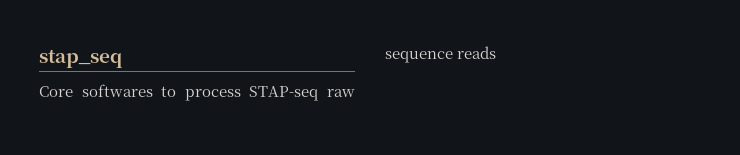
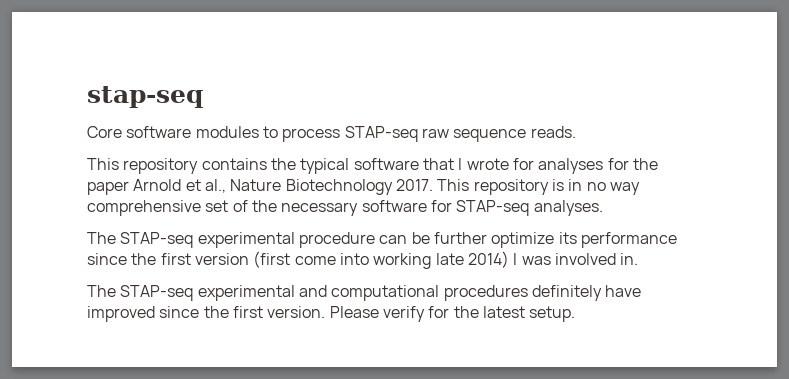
- stap_seq
+ stap-seq
- Core softwares to process STAP-seq raw sequence reads
+ Core software modules to process STAP-seq raw sequence reads.
+ This repository contains the typical software that I wrote for analyses for the paper Arnold et al., Nature Biotechnology 2017. This repository is in no way comprehensive set of the necessary software for STAP-seq analyses.
+ The STAP-seq experimental procedure can be further optimize its performance since the first version (first come into working late 2014) I was involved in.
+ The STAP-seq experimental and computational procedures definitely have improved since the first version. Please verify for the latest setup.

